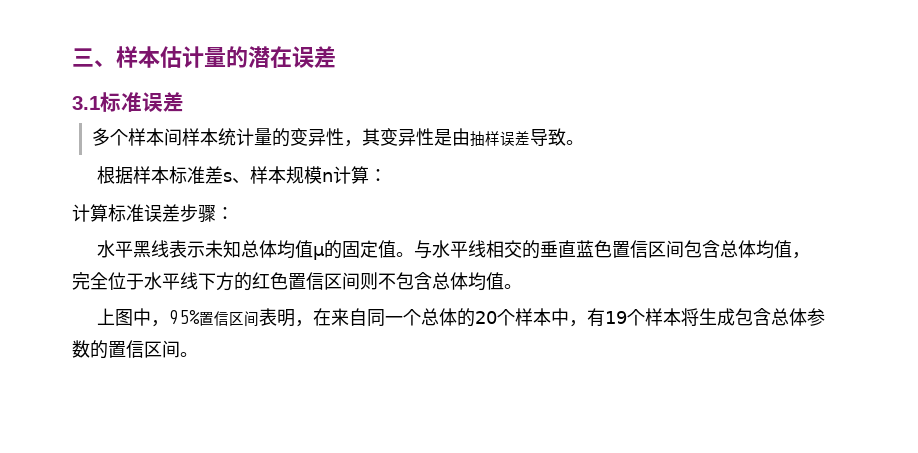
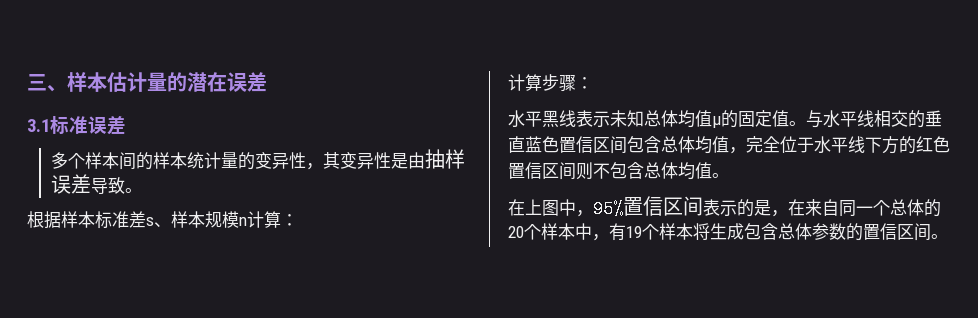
- 多个样本间样本统计量的变异性，其变异性是由抽样误差导致。
+ 多个样本间的样本统计量的变异性，其变异性是由抽样误差导致。
- 计算标准误差步骤：
+ 计算步骤：
- 上图中，95%置信区间表明，在来自同一个总体的20个样本中，有19个样本将生成包含总体参数的置信区间。
+ 在上图中，95%置信区间表示的是，在来自同一个总体的20个样本中，有19个样本将生成包含总体参数的置信区间。

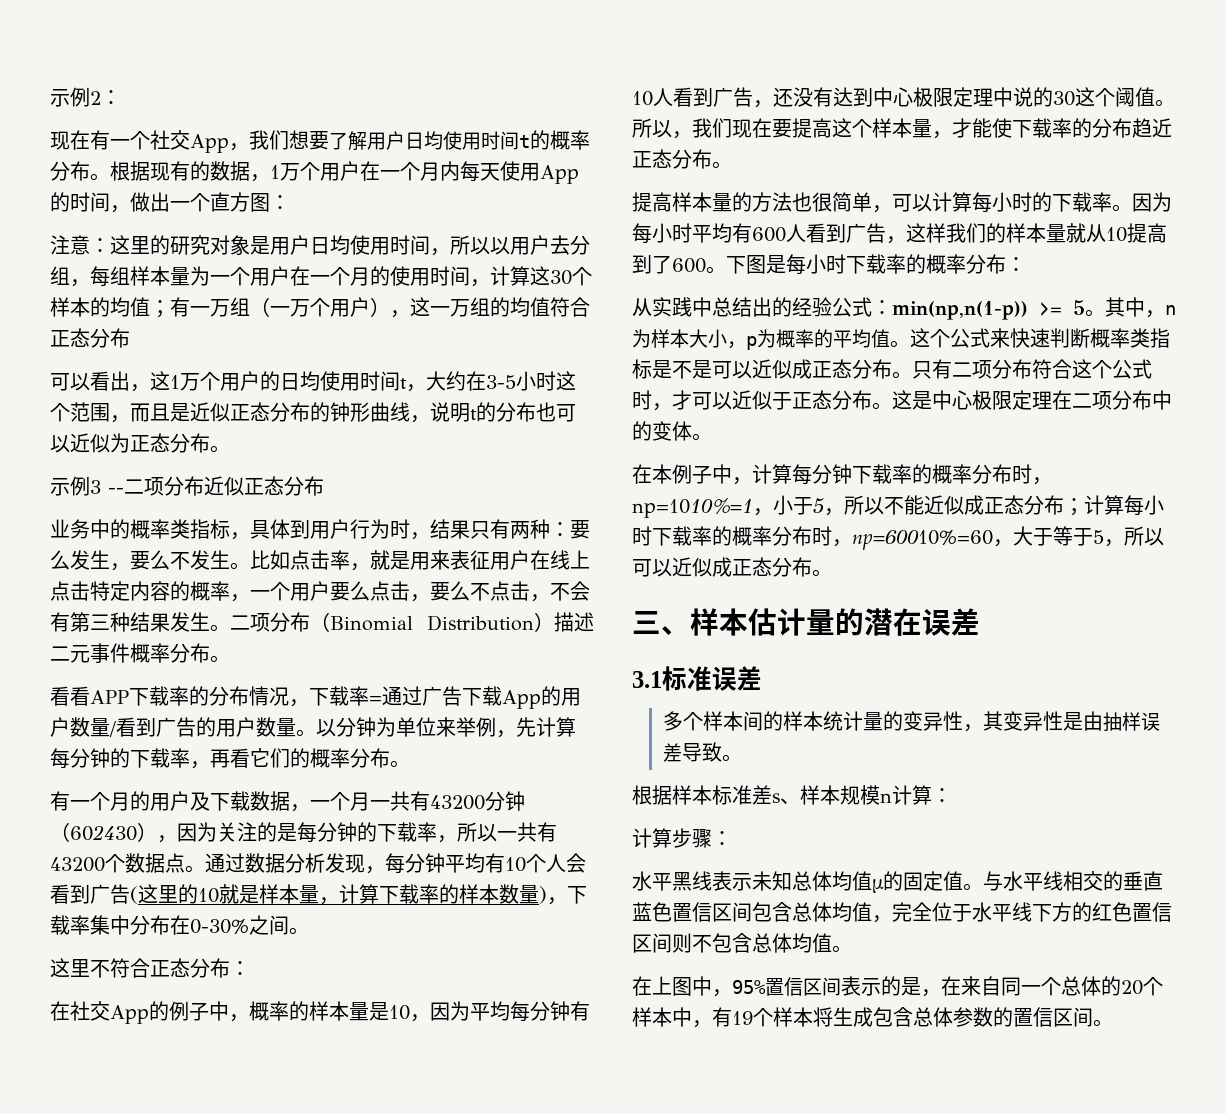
+ 示例2：
+ 现在有一个社交App，我们想要了解用户日均使用时间t的概率分布。根据现有的数据，1万个用户在一个月内每天使用App的时间，做出一个直方图：
+ 注意：这里的研究对象是用户日均使用时间，所以以用户去分组，每组样本量为一个用户在一个月的使用时间，计算这30个样本的均值；有一万组（一万个用户），这一万组的均值符合正态分布
+ 可以看出，这1万个用户的日均使用时间t，大约在3-5小时这个范围，而且是近似正态分布的钟形曲线，说明t的分布也可以近似为正态分布。
+ 示例3 --二项分布近似正态分布
+ 业务中的概率类指标，具体到用户行为时，结果只有两种：要么发生，要么不发生。比如点击率，就是用来表征用户在线上点击特定内容的概率，一个用户要么点击，要么不点击，不会有第三种结果发生。二项分布（Binomial Distribution）描述二元事件概率分布。
+ 看看APP下载率的分布情况，下载率=通过广告下载App的用户数量/看到广告的用户数量。以分钟为单位来举例，先计算每分钟的下载率，再看它们的概率分布。
+ 有一个月的用户及下载数据，一个月一共有43200分钟（602430），因为关注的是每分钟的下载率，所以一共有43200个数据点。通过数据分析发现，每分钟平均有10个人会看到广告(这里的10就是样本量，计算下载率的样本数量)，下载率集中分布在0-30%之间。
+ 这里不符合正态分布：
+ 在社交App的例子中，概率的样本量是10，因为平均每分钟有10人看到广告，还没有达到中心极限定理中说的30这个阈值。所以，我们现在要提高这个样本量，才能使下载率的分布趋近正态分布。
+ 提高样本量的方法也很简单，可以计算每小时的下载率。因为每小时平均有600人看到广告，这样我们的样本量就从10提高到了600。下图是每小时下载率的概率分布：
+ 从实践中总结出的经验公式：min(np,n(1-p)) >= 5。其中，n为样本大小，p为概率的平均值。这个公式来快速判断概率类指标是不是可以近似成正态分布。只有二项分布符合这个公式时，才可以近似于正态分布。这是中心极限定理在二项分布中的变体。
+ 在本例子中，计算每分钟下载率的概率分布时，np=1010%=1，小于5，所以不能近似成正态分布；计算每小时下载率的概率分布时，np=60010%=60，大于等于5，所以可以近似成正态分布。

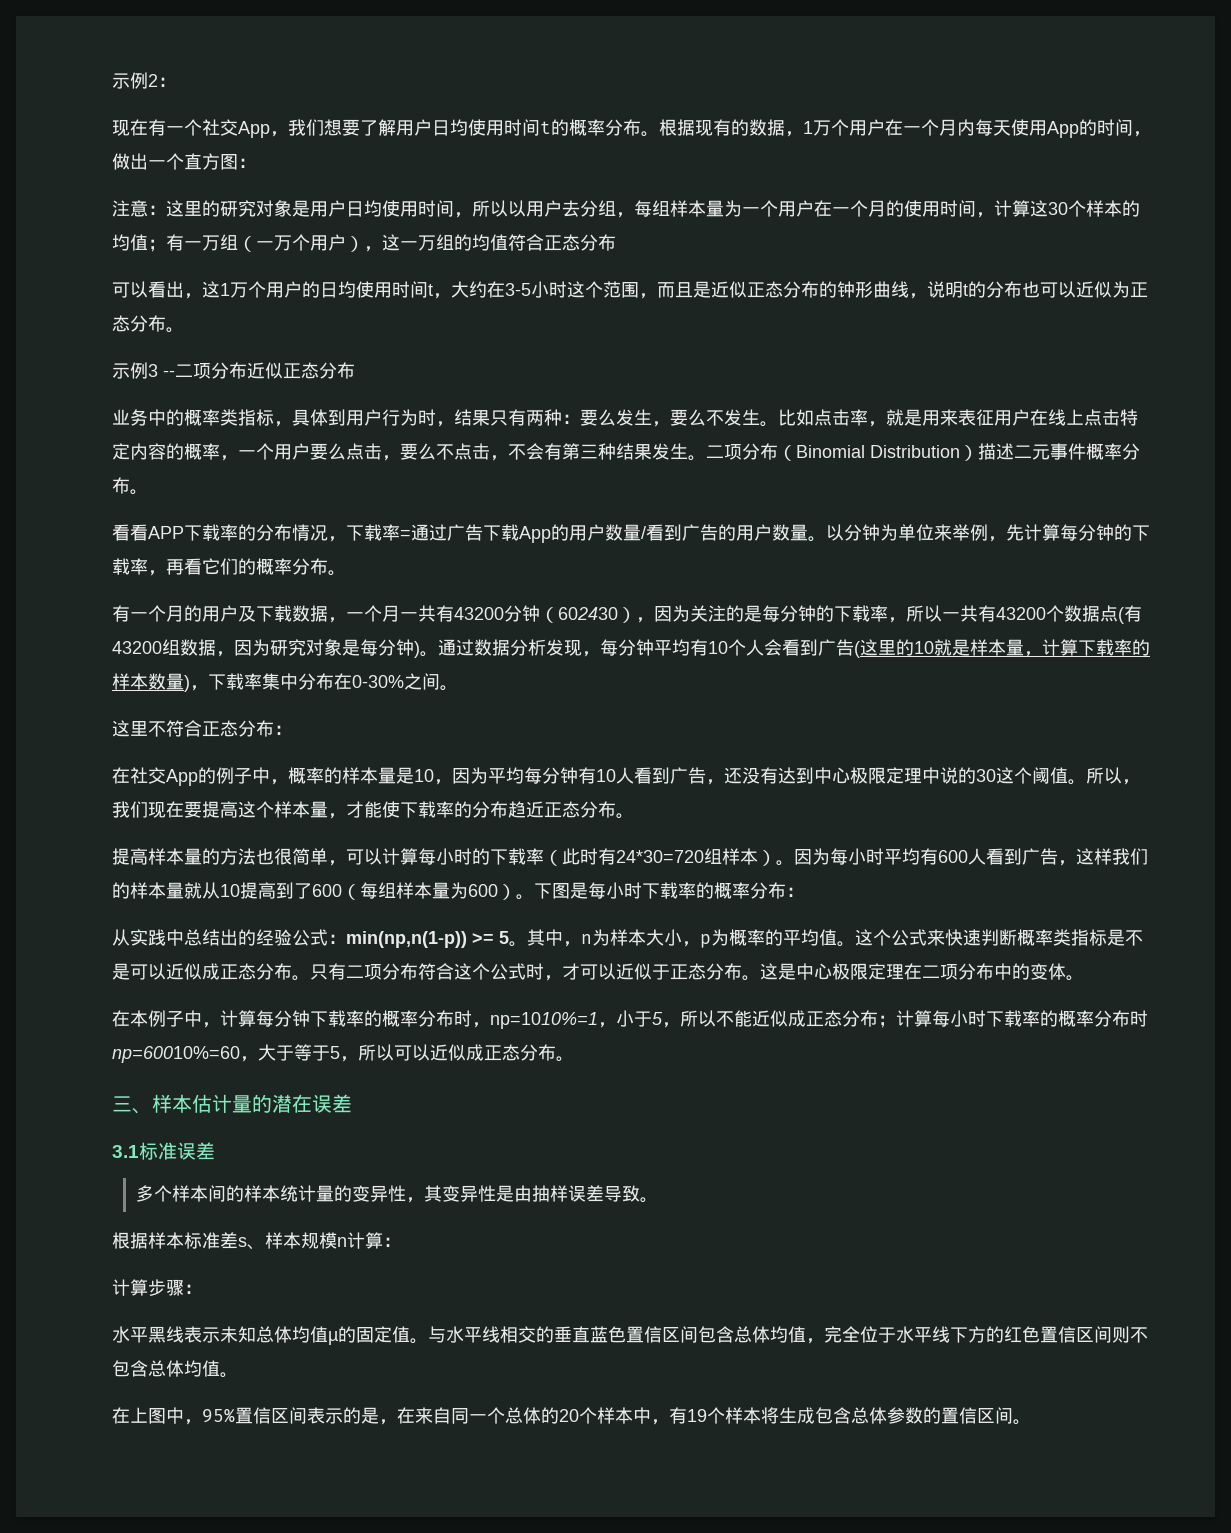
- 有一个月的用户及下载数据，一个月一共有43200分钟（602430），因为关注的是每分钟的下载率，所以一共有43200个数据点。
+ 有一个月的用户及下载数据，一个月一共有43200分钟（602430），因为关注的是每分钟的下载率，所以一共有43200个数据点(有43200组数据，因为研究对象是每分钟)。
- 提高样本量的方法也很简单，可以计算每小时的下载率。
+ 提高样本量的方法也很简单，可以计算每小时的下载率（此时有24*30=720组样本）。
- 因为每小时平均有600人看到广告，这样我们的样本量就从10提高到了600。
+ 因为每小时平均有600人看到广告，这样我们的样本量就从10提高到了600（每组样本量为600）。
- 在本例子中，计算每分钟下载率的概率分布时，np=1010%=1，小于5，所以不能近似成正态分布；计算每小时下载率的概率分布时，np=60010%=60，大于等于5，所以可以近似成正态分布。
+ 在本例子中，计算每分钟下载率的概率分布时，np=1010%=1，小于5，所以不能近似成正态分布；计算每小时下载率的概率分布时np=60010%=60，大于等于5，所以可以近似成正态分布。

